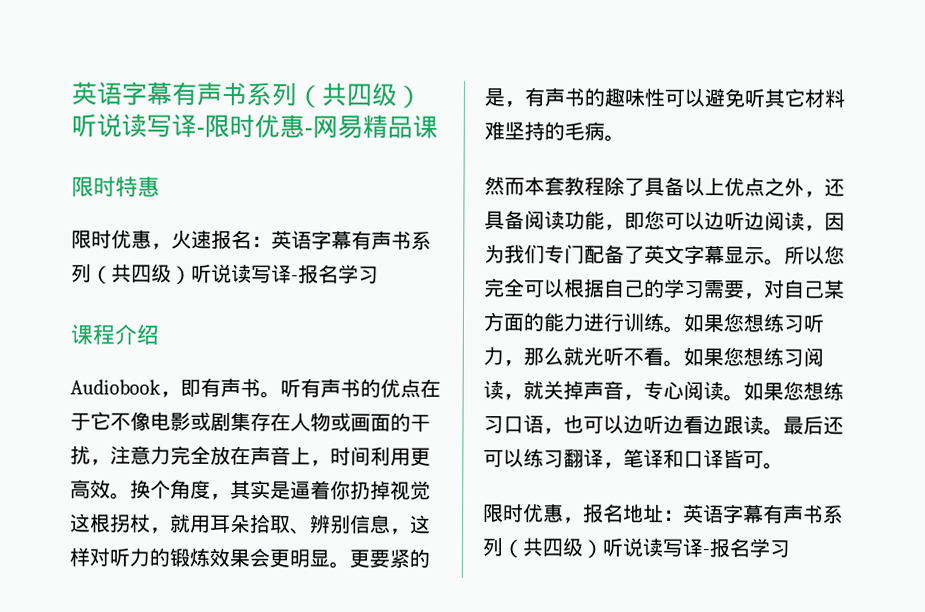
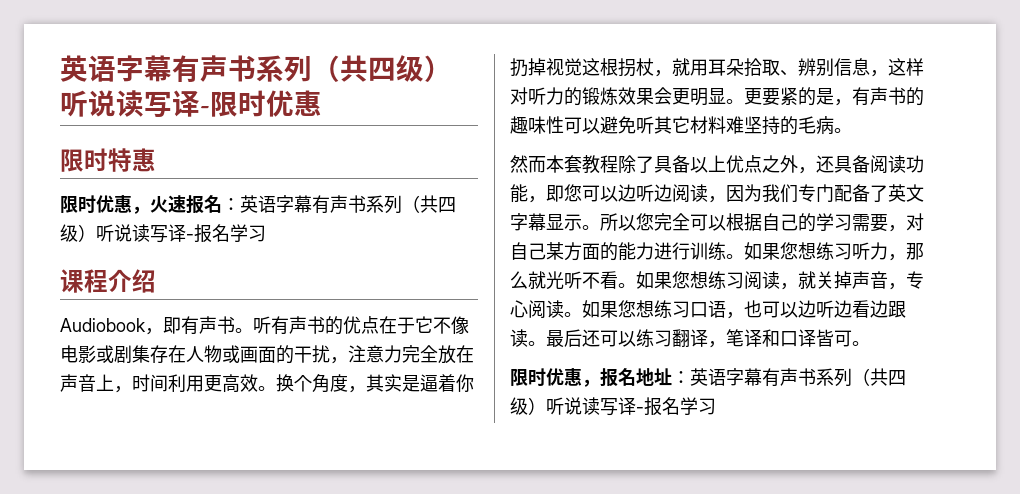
- 英语字幕有声书系列（共四级）听说读写译-限时优惠-网易精品课
+ 英语字幕有声书系列（共四级）听说读写译-限时优惠

